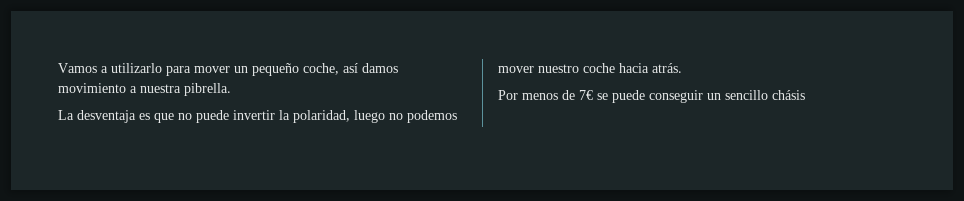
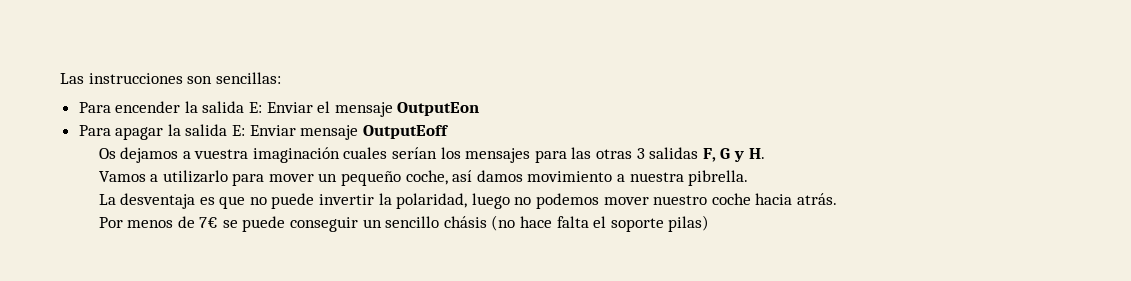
+ Las instrucciones son sencillas:
+ Para encender la salida E: Enviar el mensaje OutputEon
+ Para apagar la salida E: Enviar mensaje OutputEoff
+ Os dejamos a vuestra imaginación cuales serían los mensajes para las otras 3 salidas F, G y H.
- Por menos de 7€ se puede conseguir un sencillo chásis
+ Por menos de 7€ se puede conseguir un sencillo chásis (no hace falta el soporte pilas)

